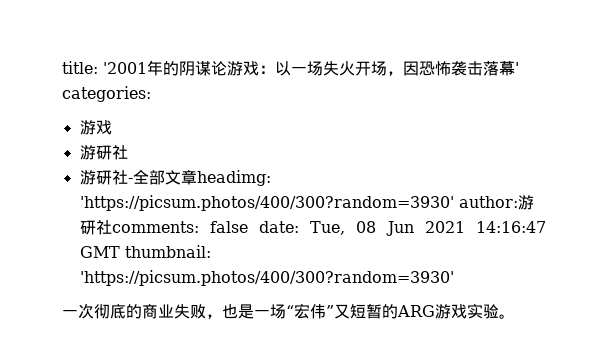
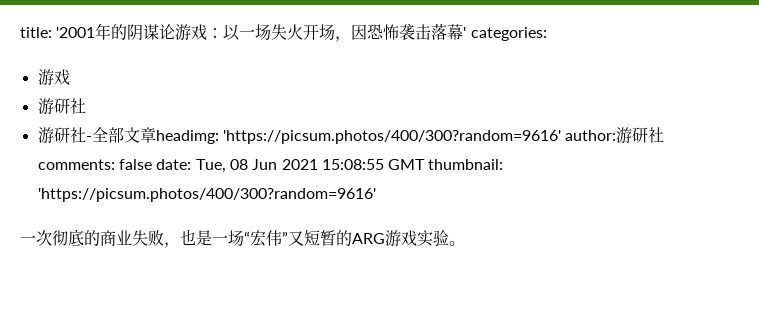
- 游研社-全部文章headimg: 'https://picsum.photos/400/300?random=3930' author:游研社comments: false date: Tue, 08 Jun 2021 14:16:47 GMT thumbnail: 'https://picsum.photos/400/300?random=3930'
+ 游研社-全部文章headimg: 'https://picsum.photos/400/300?random=9616' author:游研社comments: false date: Tue, 08 Jun 2021 15:08:55 GMT thumbnail: 'https://picsum.photos/400/300?random=9616'

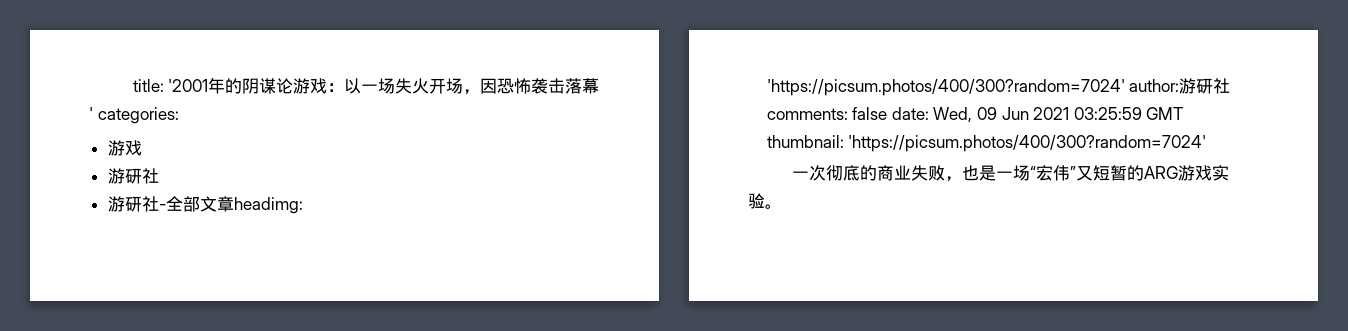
- 游研社-全部文章headimg: 'https://picsum.photos/400/300?random=9616' author:游研社comments: false date: Tue, 08 Jun 2021 15:08:55 GMT thumbnail: 'https://picsum.photos/400/300?random=9616'
+ 游研社-全部文章headimg: 'https://picsum.photos/400/300?random=7024' author:游研社comments: false date: Wed, 09 Jun 2021 03:25:59 GMT thumbnail: 'https://picsum.photos/400/300?random=7024'

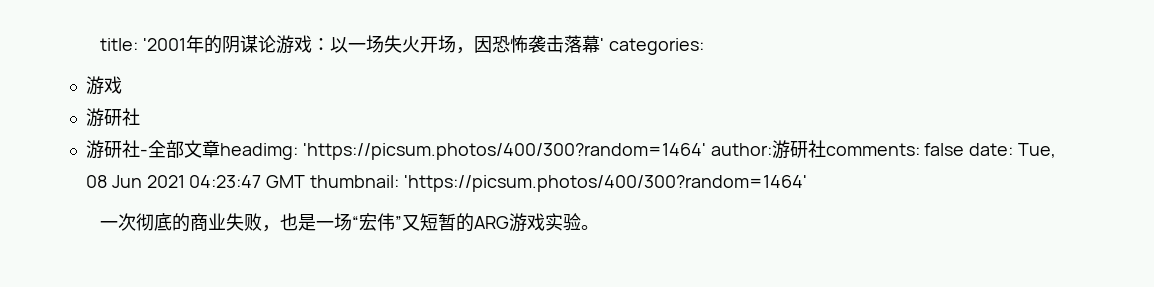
- 游研社-全部文章headimg: 'https://picsum.photos/400/300?random=7024' author:游研社comments: false date: Wed, 09 Jun 2021 03:25:59 GMT thumbnail: 'https://picsum.photos/400/300?random=7024'
+ 游研社-全部文章headimg: 'https://picsum.photos/400/300?random=1464' author:游研社comments: false date: Tue, 08 Jun 2021 04:23:47 GMT thumbnail: 'https://picsum.photos/400/300?random=1464'

